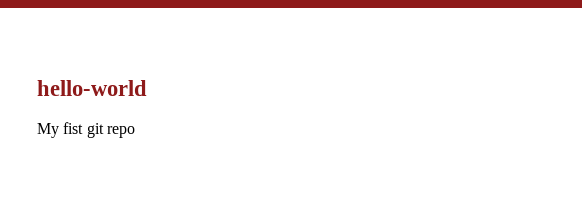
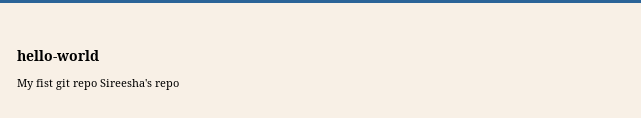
- My fist git repo
+ My fist git repo Sireesha's repo

